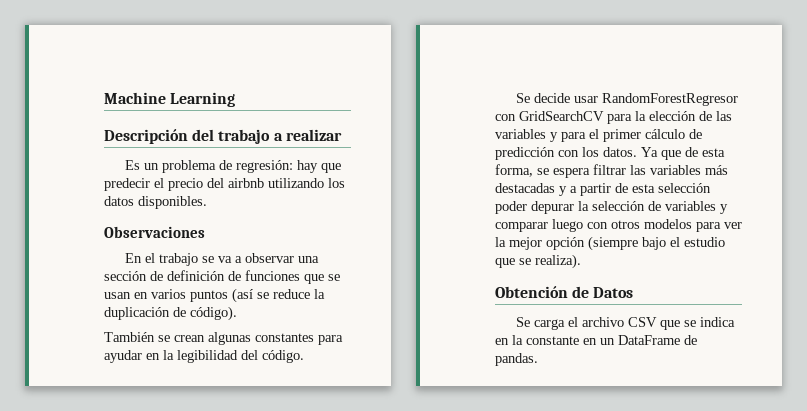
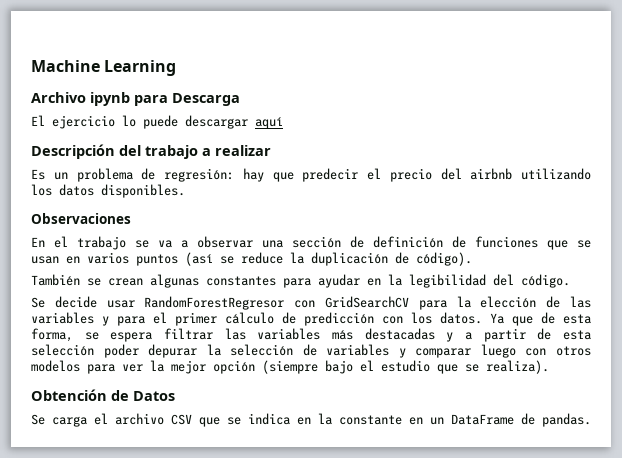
+ Archivo ipynb para Descarga
+ El ejercicio lo puede descargar aquí

